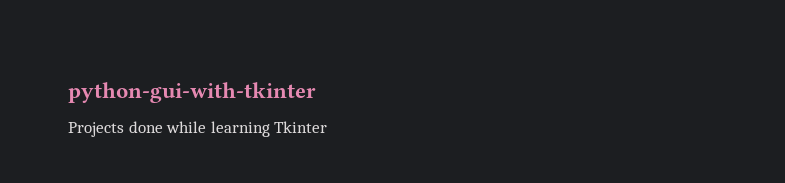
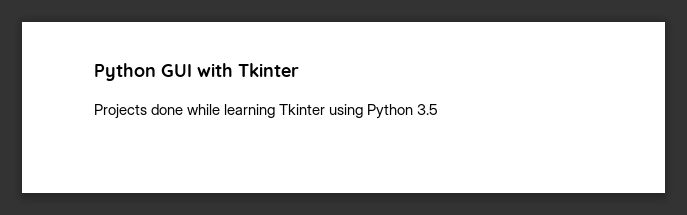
- python-gui-with-tkinter
+ Python GUI with Tkinter
- Projects done while learning Tkinter
+ Projects done while learning Tkinter using Python 3.5

